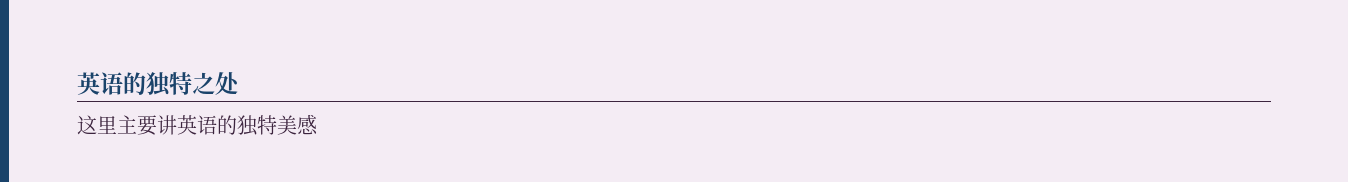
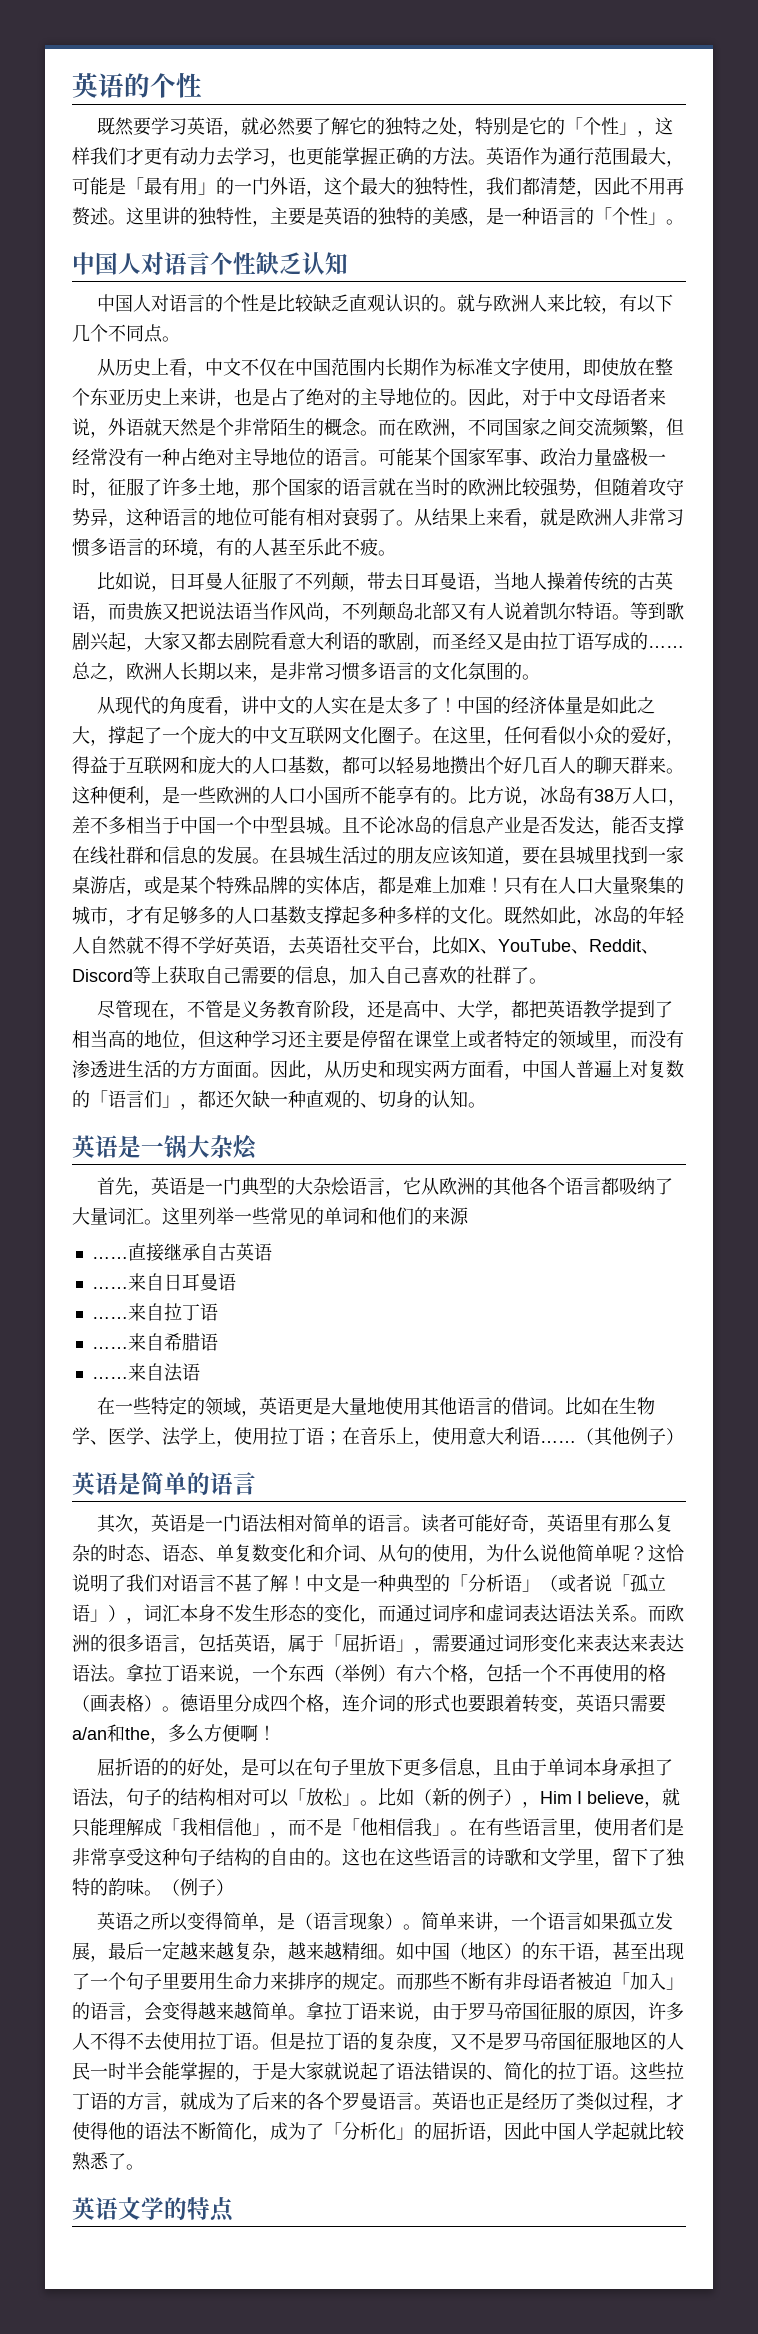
- 英语的独特之处
- 这里主要讲英语的独特美感
+ 英语的个性
+ 既然要学习英语，就必然要了解它的独特之处，特别是它的「个性」，这样我们才更有动力去学习，也更能掌握正确的方法。英语作为通行范围最大，可能是「最有用」的一门外语，这个最大的独特性，我们都清楚，因此不用再赘述。这里讲的独特性，主要是英语的独特的美感，是一种语言的「个性」。
+ 中国人对语言个性缺乏认知
+ 中国人对语言的个性是比较缺乏直观认识的。就与欧洲人来比较，有以下几个不同点。
+ 从历史上看，中文不仅在中国范围内长期作为标准文字使用，即使放在整个东亚历史上来讲，也是占了绝对的主导地位的。因此，对于中文母语者来说，外语就天然是个非常陌生的概念。而在欧洲，不同国家之间交流频繁，但经常没有一种占绝对主导地位的语言。可能某个国家军事、政治力量盛极一时，征服了许多土地，那个国家的语言就在当时的欧洲比较强势，但随着攻守势异，这种语言的地位可能有相对衰弱了。从结果上来看，就是欧洲人非常习惯多语言的环境，有的人甚至乐此不疲。
+ 比如说，日耳曼人征服了不列颠，带去日耳曼语，当地人操着传统的古英语，而贵族又把说法语当作风尚，不列颠岛北部又有人说着凯尔特语。等到歌剧兴起，大家又都去剧院看意大利语的歌剧，而圣经又是由拉丁语写成的……总之，欧洲人长期以来，是非常习惯多语言的文化氛围的。
+ 从现代的角度看，讲中文的人实在是太多了！中国的经济体量是如此之大，撑起了一个庞大的中文互联网文化圈子。在这里，任何看似小众的爱好，得益于互联网和庞大的人口基数，都可以轻易地攒出个好几百人的聊天群来。这种便利，是一些欧洲的人口小国所不能享有的。比方说，冰岛有38万人口，差不多相当于中国一个中型县城。且不论冰岛的信息产业是否发达，能否支撑在线社群和信息的发展。在县城生活过的朋友应该知道，要在县城里找到一家桌游店，或是某个特殊品牌的实体店，都是难上加难！只有在人口大量聚集的城市，才有足够多的人口基数支撑起多种多样的文化。既然如此，冰岛的年轻人自然就不得不学好英语，去英语社交平台，比如X、YouTube、Reddit、Discord等上获取自己需要的信息，加入自己喜欢的社群了。
+ 尽管现在，不管是义务教育阶段，还是高中、大学，都把英语教学提到了相当高的地位，但这种学习还主要是停留在课堂上或者特定的领域里，而没有渗透进生活的方方面面。因此，从历史和现实两方面看，中国人普遍上对复数的「语言们」，都还欠缺一种直观的、切身的认知。
+ 英语是一锅大杂烩
+ 首先，英语是一门典型的大杂烩语言，它从欧洲的其他各个语言都吸纳了大量词汇。这里列举一些常见的单词和他们的来源
+ ……直接继承自古英语
+ ……来自日耳曼语
+ ……来自拉丁语
+ ……来自希腊语
+ ……来自法语
+ 在一些特定的领域，英语更是大量地使用其他语言的借词。比如在生物学、医学、法学上，使用拉丁语；在音乐上，使用意大利语……（其他例子）
+ 英语是简单的语言
+ 其次，英语是一门语法相对简单的语言。读者可能好奇，英语里有那么复杂的时态、语态、单复数变化和介词、从句的使用，为什么说他简单呢？这恰说明了我们对语言不甚了解！中文是一种典型的「分析语」（或者说「孤立语」），词汇本身不发生形态的变化，而通过词序和虚词表达语法关系。而欧洲的很多语言，包括英语，属于「屈折语」，需要通过词形变化来表达来表达语法。拿拉丁语来说，一个东西（举例）有六个格，包括一个不再使用的格（画表格）。德语里分成四个格，连介词的形式也要跟着转变，英语只需要a/an和the，多么方便啊！
+ 屈折语的的好处，是可以在句子里放下更多信息，且由于单词本身承担了语法，句子的结构相对可以「放松」。比如（新的例子），Him I believe，就只能理解成「我相信他」，而不是「他相信我」。在有些语言里，使用者们是非常享受这种句子结构的自由的。这也在这些语言的诗歌和文学里，留下了独特的韵味。（例子）
+ 英语之所以变得简单，是（语言现象）。简单来讲，一个语言如果孤立发展，最后一定越来越复杂，越来越精细。如中国（地区）的东干语，甚至出现了一个句子里要用生命力来排序的规定。而那些不断有非母语者被迫「加入」的语言，会变得越来越简单。拿拉丁语来说，由于罗马帝国征服的原因，许多人不得不去使用拉丁语。但是拉丁语的复杂度，又不是罗马帝国征服地区的人民一时半会能掌握的，于是大家就说起了语法错误的、简化的拉丁语。这些拉丁语的方言，就成为了后来的各个罗曼语言。英语也正是经历了类似过程，才使得他的语法不断简化，成为了「分析化」的屈折语，因此中国人学起就比较熟悉了。
+ 英语文学的特点

